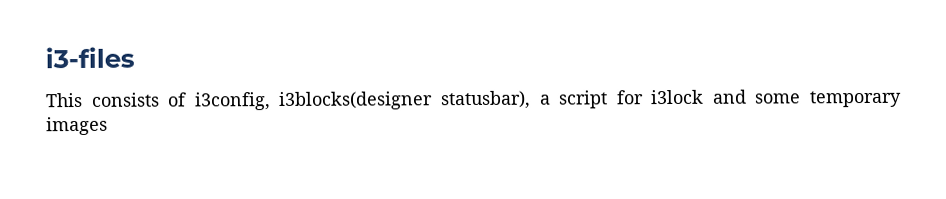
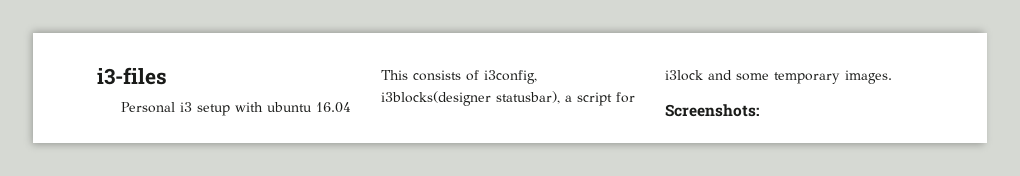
- This consists of i3config, i3blocks(designer statusbar), a script for i3lock and some temporary images
+ Personal i3 setup with ubuntu 16.04 This consists of i3config, i3blocks(designer statusbar), a script for i3lock and some temporary images.
+ Screenshots:

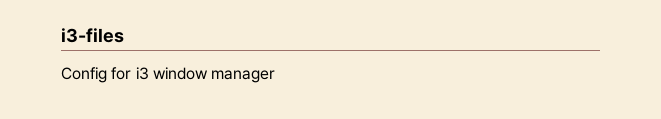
- Personal i3 setup with ubuntu 16.04 This consists of i3config, i3blocks(designer statusbar), a script for i3lock and some temporary images.
- Screenshots:
+ Config for i3 window manager

